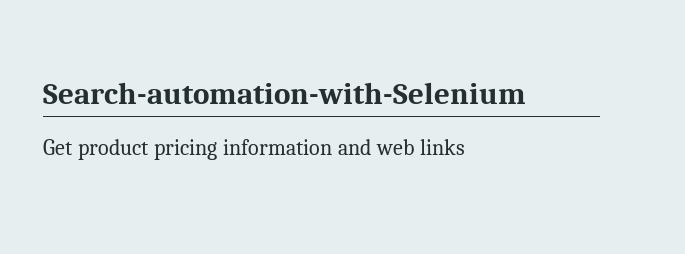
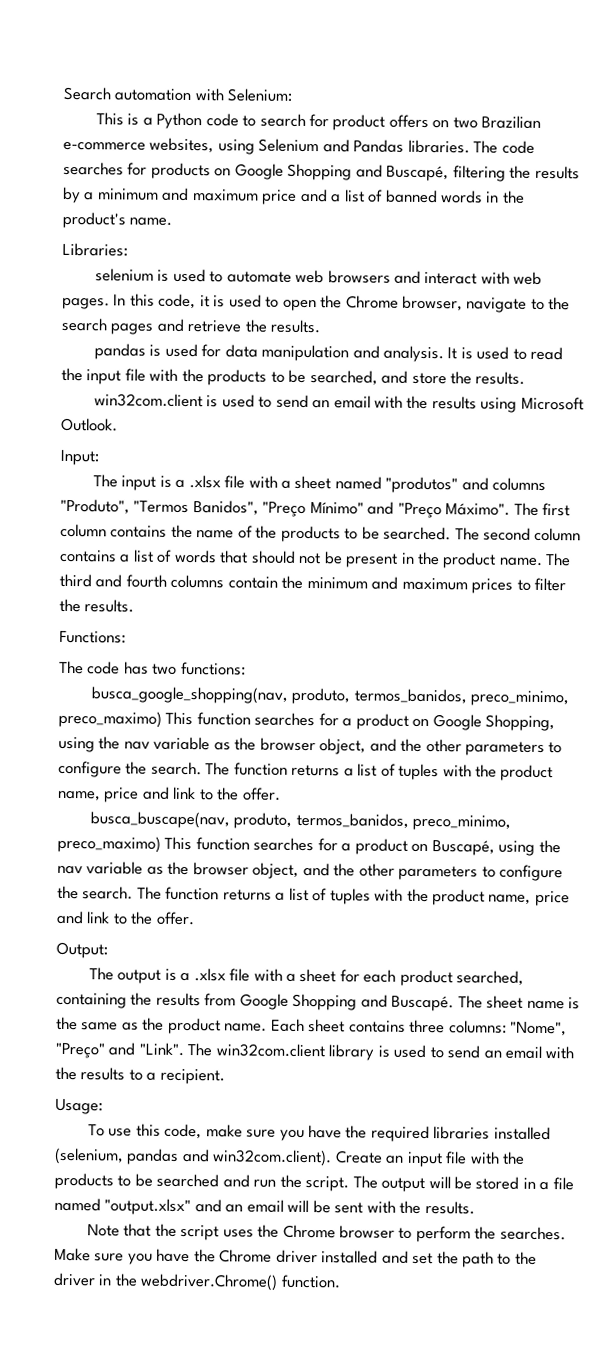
- Search-automation-with-Selenium
- Get product pricing information and web links
+ Search automation with Selenium:
+ This is a Python code to search for product offers on two Brazilian e-commerce websites, using Selenium and Pandas libraries. The code searches for products on Google Shopping and Buscapé, filtering the results by a minimum and maximum price and a list of banned words in the product's name.
+ Libraries:
+ selenium is used to automate web browsers and interact with web pages. In this code, it is used to open the Chrome browser, navigate to the search pages and retrieve the results.
+ pandas is used for data manipulation and analysis. It is used to read the input file with the products to be searched, and store the results.
+ win32com.client is used to send an email with the results using Microsoft Outlook.
+ Input:
+ The input is a .xlsx file with a sheet named "produtos" and columns "Produto", "Termos Banidos", "Preço Mínimo" and "Preço Máximo". The first column contains the name of the products to be searched. The second column contains a list of words that should not be present in the product name. The third and fourth columns contain the minimum and maximum prices to filter the results.
+ Functions:
+ The code has two functions:
+ busca_google_shopping(nav, produto, termos_banidos, preco_minimo, preco_maximo) This function searches for a product on Google Shopping, using the nav variable as the browser object, and the other parameters to configure the search. The function returns a list of tuples with the product name, price and link to the offer.
+ busca_buscape(nav, produto, termos_banidos, preco_minimo, preco_maximo) This function searches for a product on Buscapé, using the nav variable as the browser object, and the other parameters to configure the search. The function returns a list of tuples with the product name, price and link to the offer.
+ Output:
+ The output is a .xlsx file with a sheet for each product searched, containing the results from Google Shopping and Buscapé. The sheet name is the same as the product name. Each sheet contains three columns: "Nome", "Preço" and "Link". The win32com.client library is used to send an email with the results to a recipient.
+ Usage:
+ To use this code, make sure you have the required libraries installed (selenium, pandas and win32com.client). Create an input file with the products to be searched and run the script. The output will be stored in a file named "output.xlsx" and an email will be sent with the results.
+ Note that the script uses the Chrome browser to perform the searches. Make sure you have the Chrome driver installed and set the path to the driver in the webdriver.Chrome() function.

